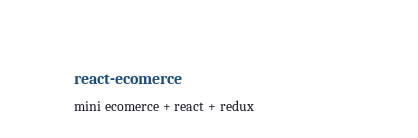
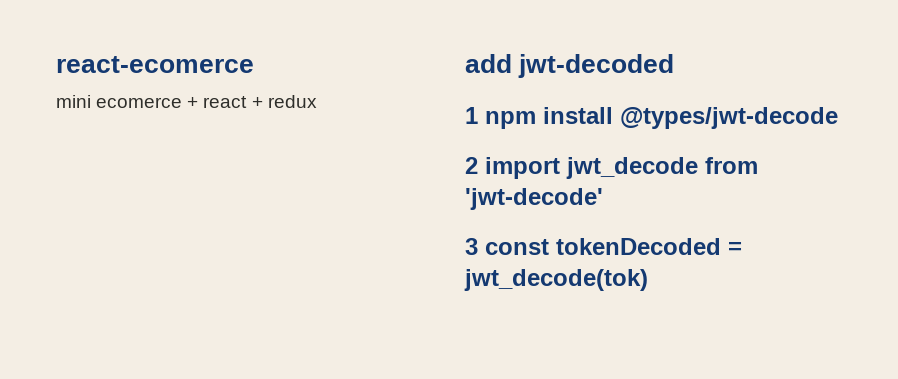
+ add jwt-decoded
+ 1 npm install @types/jwt-decode
+ 2 import jwt_decode from 'jwt-decode'
+ 3 const tokenDecoded = jwt_decode(tok)

